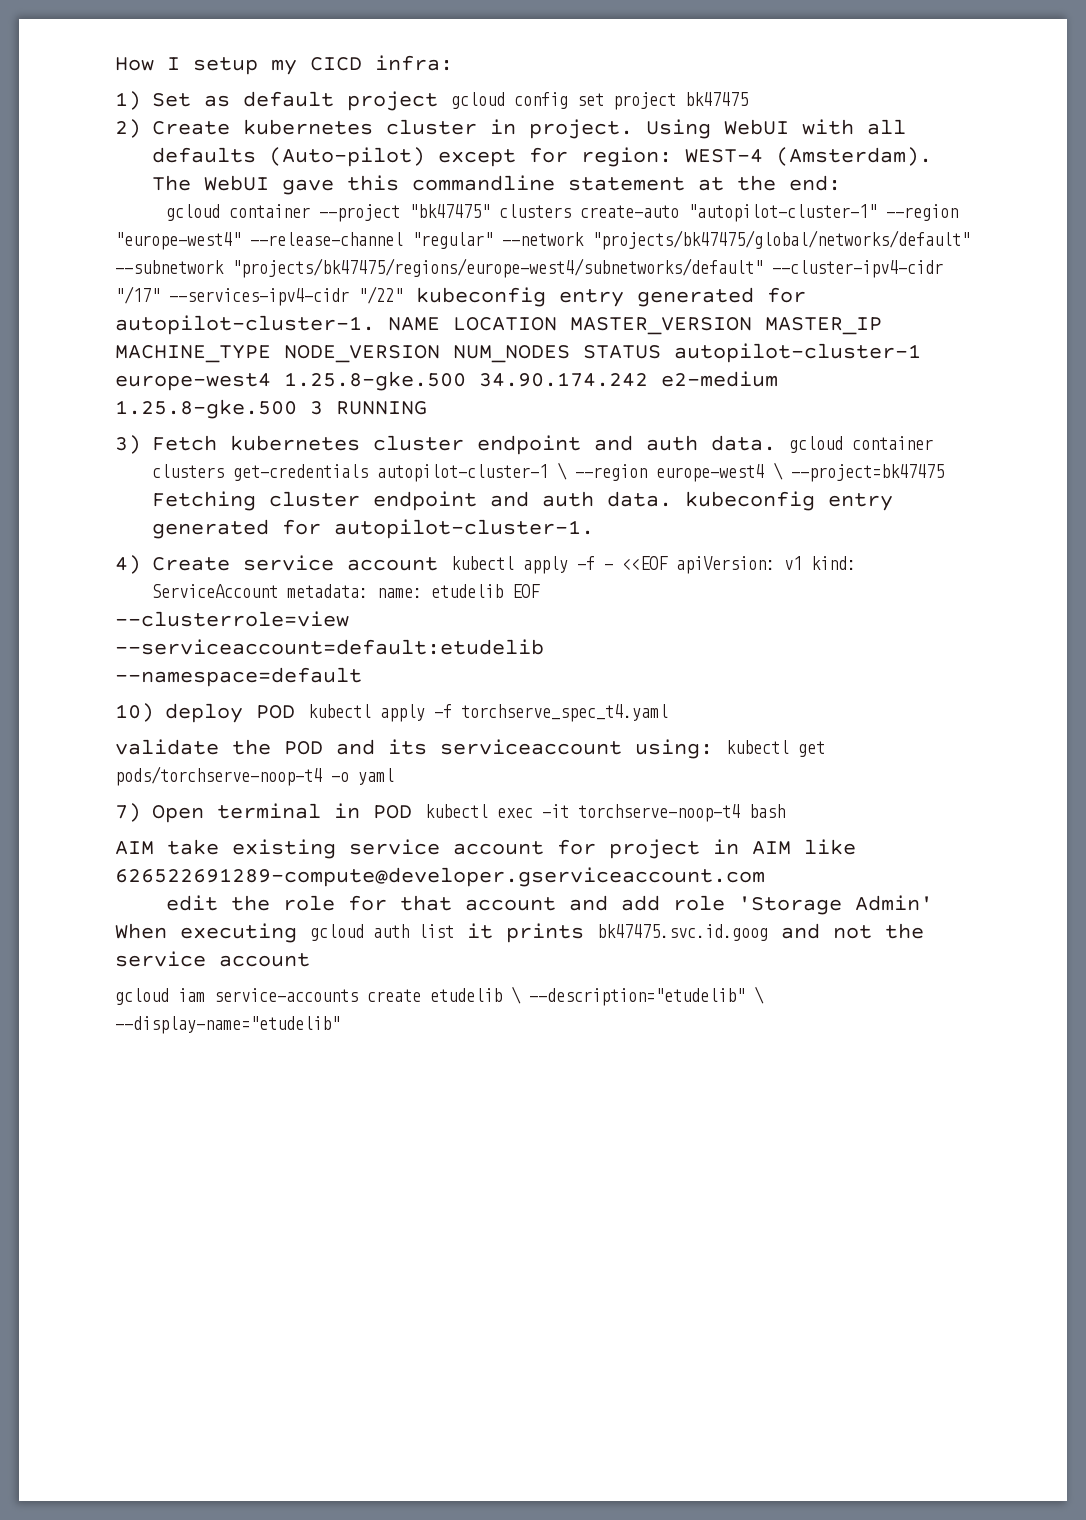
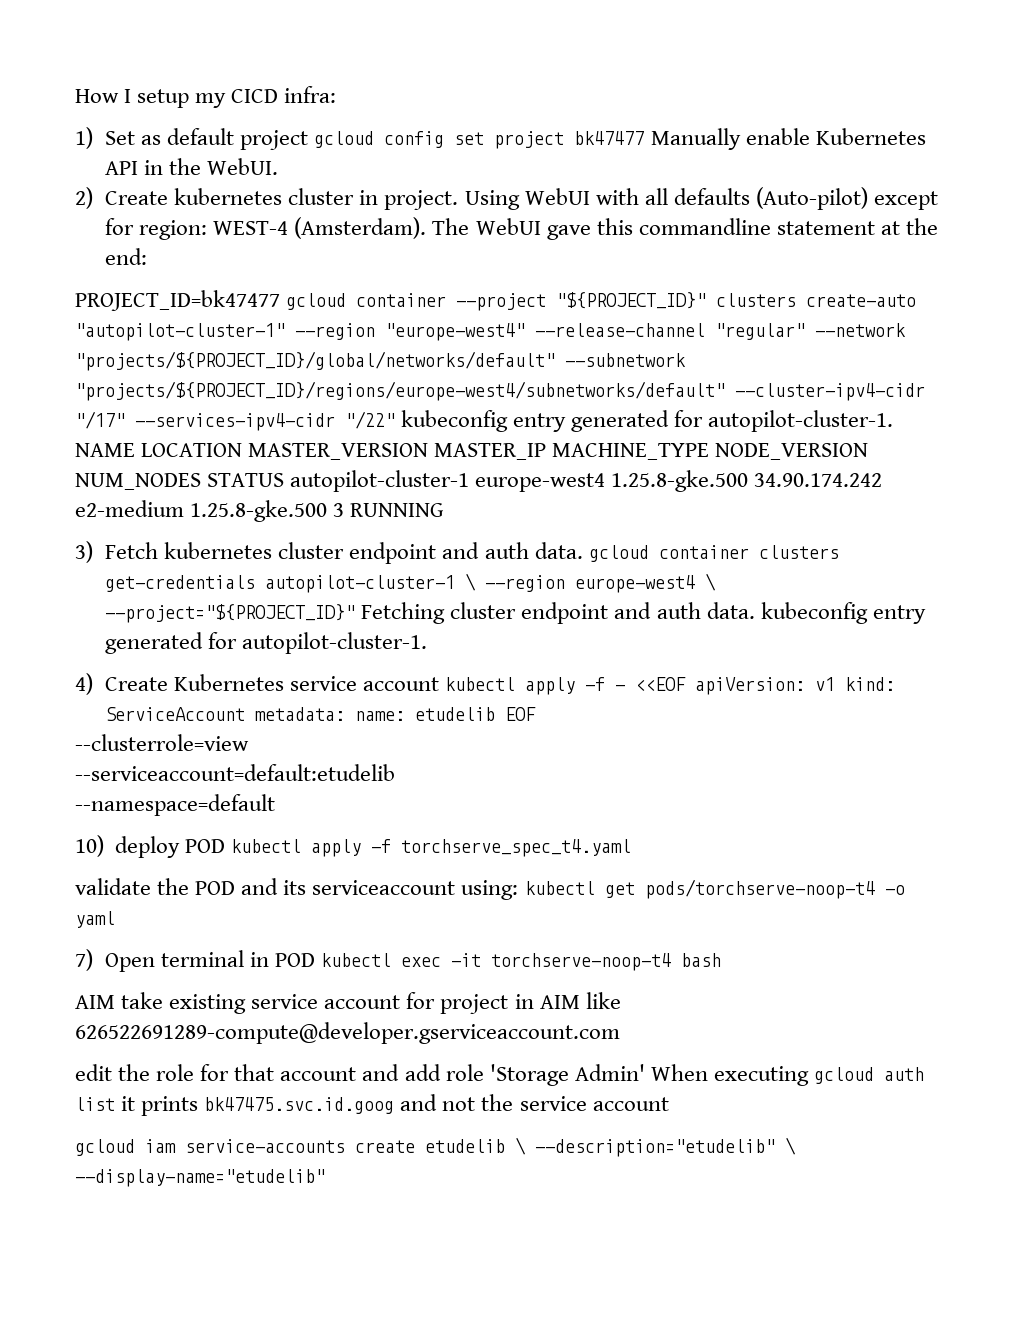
- 1) Set as default project gcloud config set project bk47475
+ 1) Set as default project gcloud config set project bk47477 Manually enable Kubernetes API in the WebUI.
- gcloud container --project "bk47475" clusters create-auto "autopilot-cluster-1" --region "europe-west4" --release-channel "regular" --network "projects/bk47475/global/networks/default" --subnetwork "projects/bk47475/regions/europe-west4/subnetworks/default" --cluster-ipv4-cidr "/17" --services-ipv4-cidr "/22" kubeconfig entry generated for autopilot-cluster-1.
+ PROJECT_ID=bk47477 gcloud container --project "${PROJECT_ID}" clusters create-auto "autopilot-cluster-1" --region "europe-west4" --release-channel "regular" --network "projects/${PROJECT_ID}/global/networks/default" --subnetwork "projects/${PROJECT_ID}/regions/europe-west4/subnetworks/default" --cluster-ipv4-cidr "/17" --services-ipv4-cidr "/22" kubeconfig entry generated for autopilot-cluster-1.
- 3) Fetch kubernetes cluster endpoint and auth data. gcloud container clusters get-credentials autopilot-cluster-1 \ --region europe-west4 \ --project=bk47475 Fetching cluster endpoint and auth data. kubeconfig entry generated for autopilot-cluster-1.
+ 3) Fetch kubernetes cluster endpoint and auth data. gcloud container clusters get-credentials autopilot-cluster-1 \ --region europe-west4 \ --project="${PROJECT_ID}" Fetching cluster endpoint and auth data. kubeconfig entry generated for autopilot-cluster-1.
- 4) Create service account kubectl apply -f - <<EOF apiVersion: v1 kind: ServiceAccount metadata: name: etudelib EOF
+ 4) Create Kubernetes service account kubectl apply -f - <<EOF apiVersion: v1 kind: ServiceAccount metadata: name: etudelib EOF

